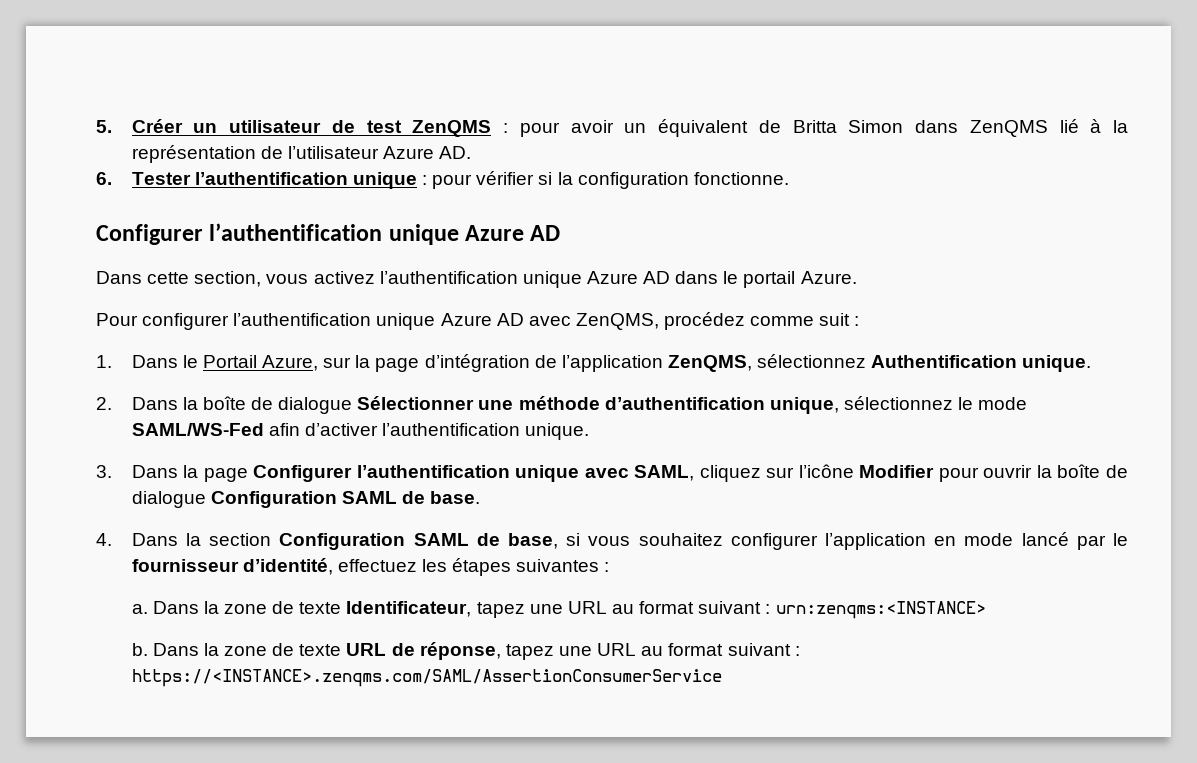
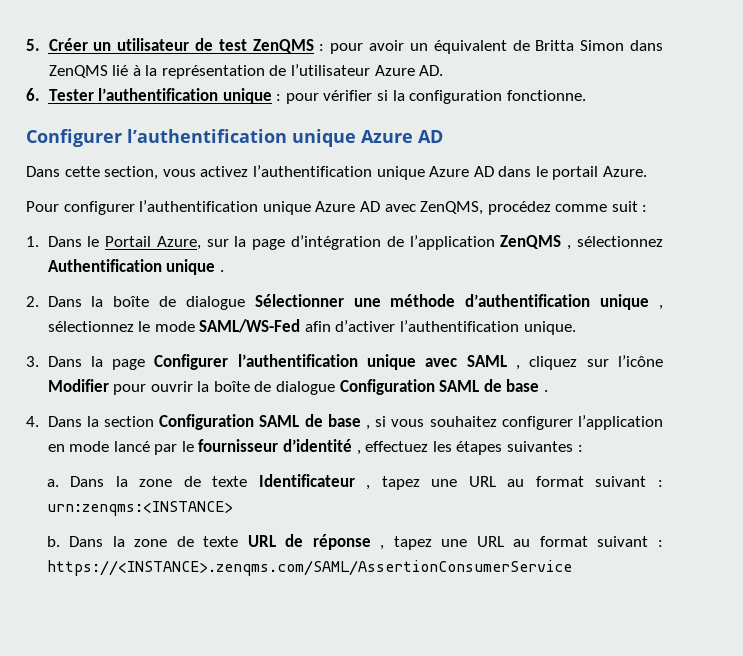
- 1. Dans le Portail Azure, sur la page d’intégration de l’application ZenQMS, sélectionnez Authentification unique.
+ 1. Dans le Portail Azure, sur la page d’intégration de l’application ZenQMS , sélectionnez Authentification unique .
- 2. Dans la boîte de dialogue Sélectionner une méthode d’authentification unique, sélectionnez le mode SAML/WS-Fed afin d’activer l’authentification unique.
+ 2. Dans la boîte de dialogue Sélectionner une méthode d’authentification unique , sélectionnez le mode SAML/WS-Fed afin d’activer l’authentification unique.
- 3. Dans la page Configurer l’authentification unique avec SAML, cliquez sur l’icône Modifier pour ouvrir la boîte de dialogue Configuration SAML de base.
+ 3. Dans la page Configurer l’authentification unique avec SAML , cliquez sur l’icône Modifier pour ouvrir la boîte de dialogue Configuration SAML de base .
- 4. Dans la section Configuration SAML de base, si vous souhaitez configurer l’application en mode lancé par le fournisseur d’identité, effectuez les étapes suivantes :
+ 4. Dans la section Configuration SAML de base , si vous souhaitez configurer l’application en mode lancé par le fournisseur d’identité , effectuez les étapes suivantes :
- Dans la zone de texte Identificateur, tapez une URL au format suivant : urn:zenqms:<INSTANCE>
+ Dans la zone de texte Identificateur , tapez une URL au format suivant : urn:zenqms:<INSTANCE>
- Dans la zone de texte URL de réponse, tapez une URL au format suivant : https://<INSTANCE>.zenqms.com/SAML/AssertionConsumerService
+ Dans la zone de texte URL de réponse , tapez une URL au format suivant : https://<INSTANCE>.zenqms.com/SAML/AssertionConsumerService

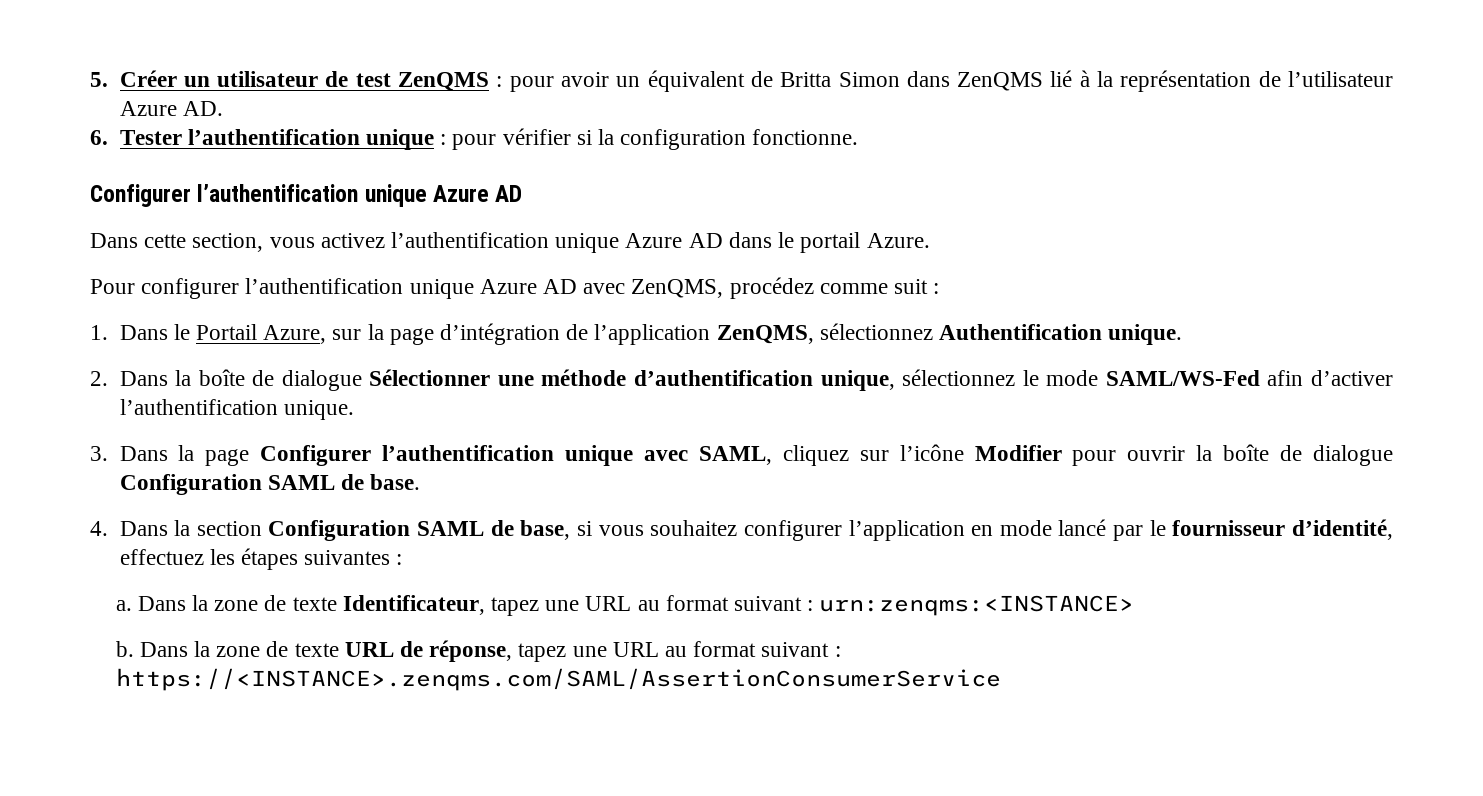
- 1. Dans le Portail Azure, sur la page d’intégration de l’application ZenQMS , sélectionnez Authentification unique .
+ 1. Dans le Portail Azure, sur la page d’intégration de l’application ZenQMS, sélectionnez Authentification unique.
- 2. Dans la boîte de dialogue Sélectionner une méthode d’authentification unique , sélectionnez le mode SAML/WS-Fed afin d’activer l’authentification unique.
+ 2. Dans la boîte de dialogue Sélectionner une méthode d’authentification unique, sélectionnez le mode SAML/WS-Fed afin d’activer l’authentification unique.
- 3. Dans la page Configurer l’authentification unique avec SAML , cliquez sur l’icône Modifier pour ouvrir la boîte de dialogue Configuration SAML de base .
+ 3. Dans la page Configurer l’authentification unique avec SAML, cliquez sur l’icône Modifier pour ouvrir la boîte de dialogue Configuration SAML de base.
- 4. Dans la section Configuration SAML de base , si vous souhaitez configurer l’application en mode lancé par le fournisseur d’identité , effectuez les étapes suivantes :
+ 4. Dans la section Configuration SAML de base, si vous souhaitez configurer l’application en mode lancé par le fournisseur d’identité, effectuez les étapes suivantes :
- Dans la zone de texte Identificateur , tapez une URL au format suivant : urn:zenqms:<INSTANCE>
+ Dans la zone de texte Identificateur, tapez une URL au format suivant : urn:zenqms:<INSTANCE>
- Dans la zone de texte URL de réponse , tapez une URL au format suivant : https://<INSTANCE>.zenqms.com/SAML/AssertionConsumerService
+ Dans la zone de texte URL de réponse, tapez une URL au format suivant : https://<INSTANCE>.zenqms.com/SAML/AssertionConsumerService

